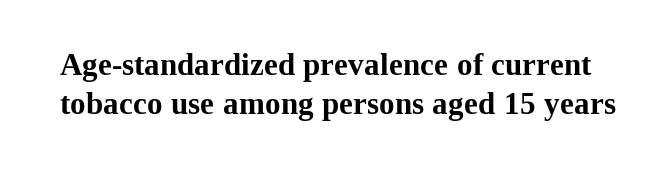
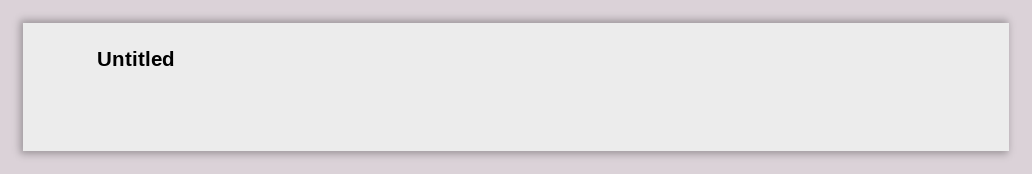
- Age-standardized prevalence of current tobacco use among persons aged 15 years
+ Untitled

